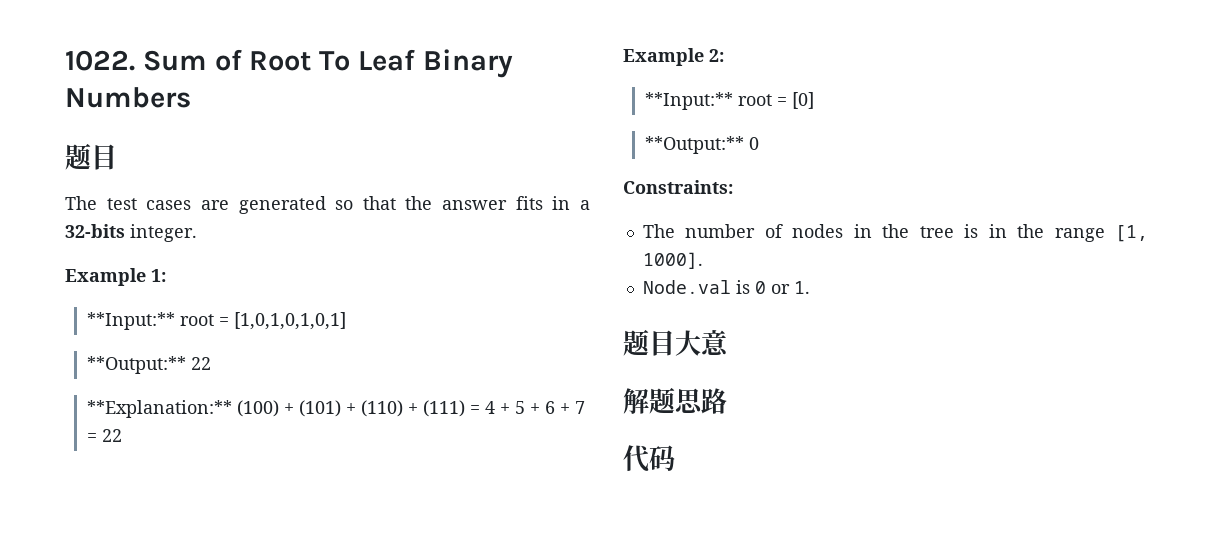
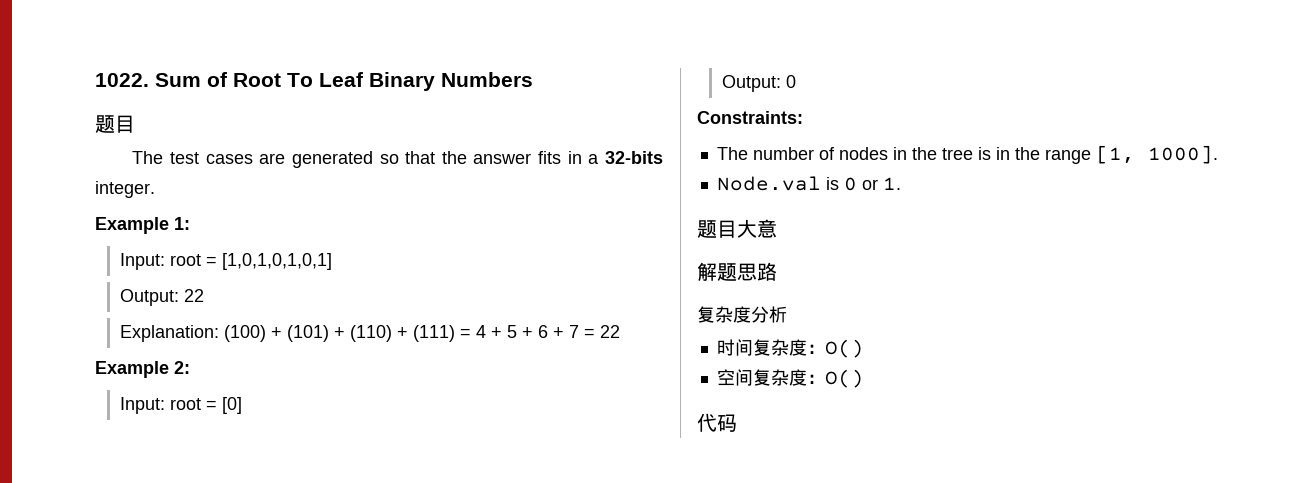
- **Input:** root = [1,0,1,0,1,0,1]
+ Input: root = [1,0,1,0,1,0,1]
- **Output:** 22
- **Explanation:** (100) + (101) + (110) + (111) = 4 + 5 + 6 + 7 = 22
+ Output: 22
+ Explanation: (100) + (101) + (110) + (111) = 4 + 5 + 6 + 7 = 22
- **Input:** root = [0]
+ Input: root = [0]
- **Output:** 0
+ Output: 0
+ 复杂度分析
+ 时间复杂度：O()
+ 空间复杂度：O()

